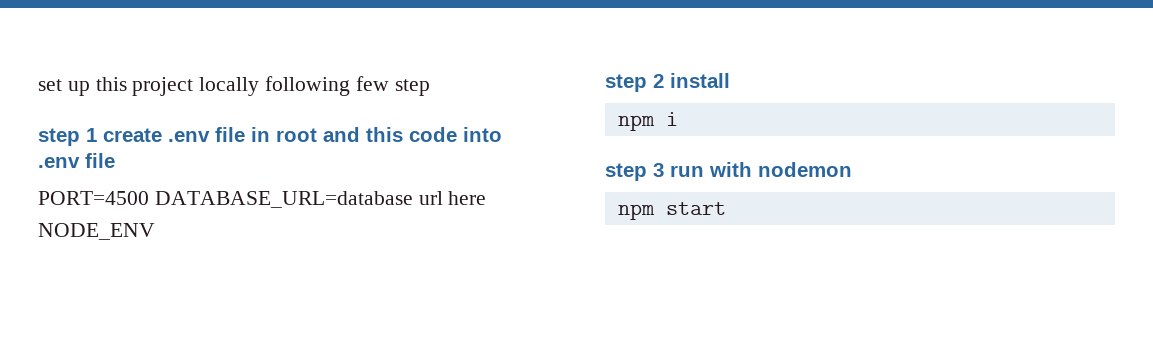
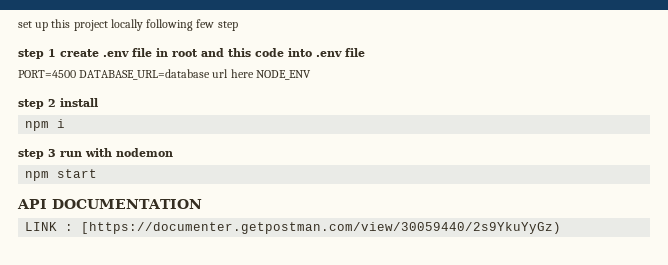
+ API DOCUMENTATION
+ LINK : [https://documenter.getpostman.com/view/30059440/2s9YkuYyGz)

